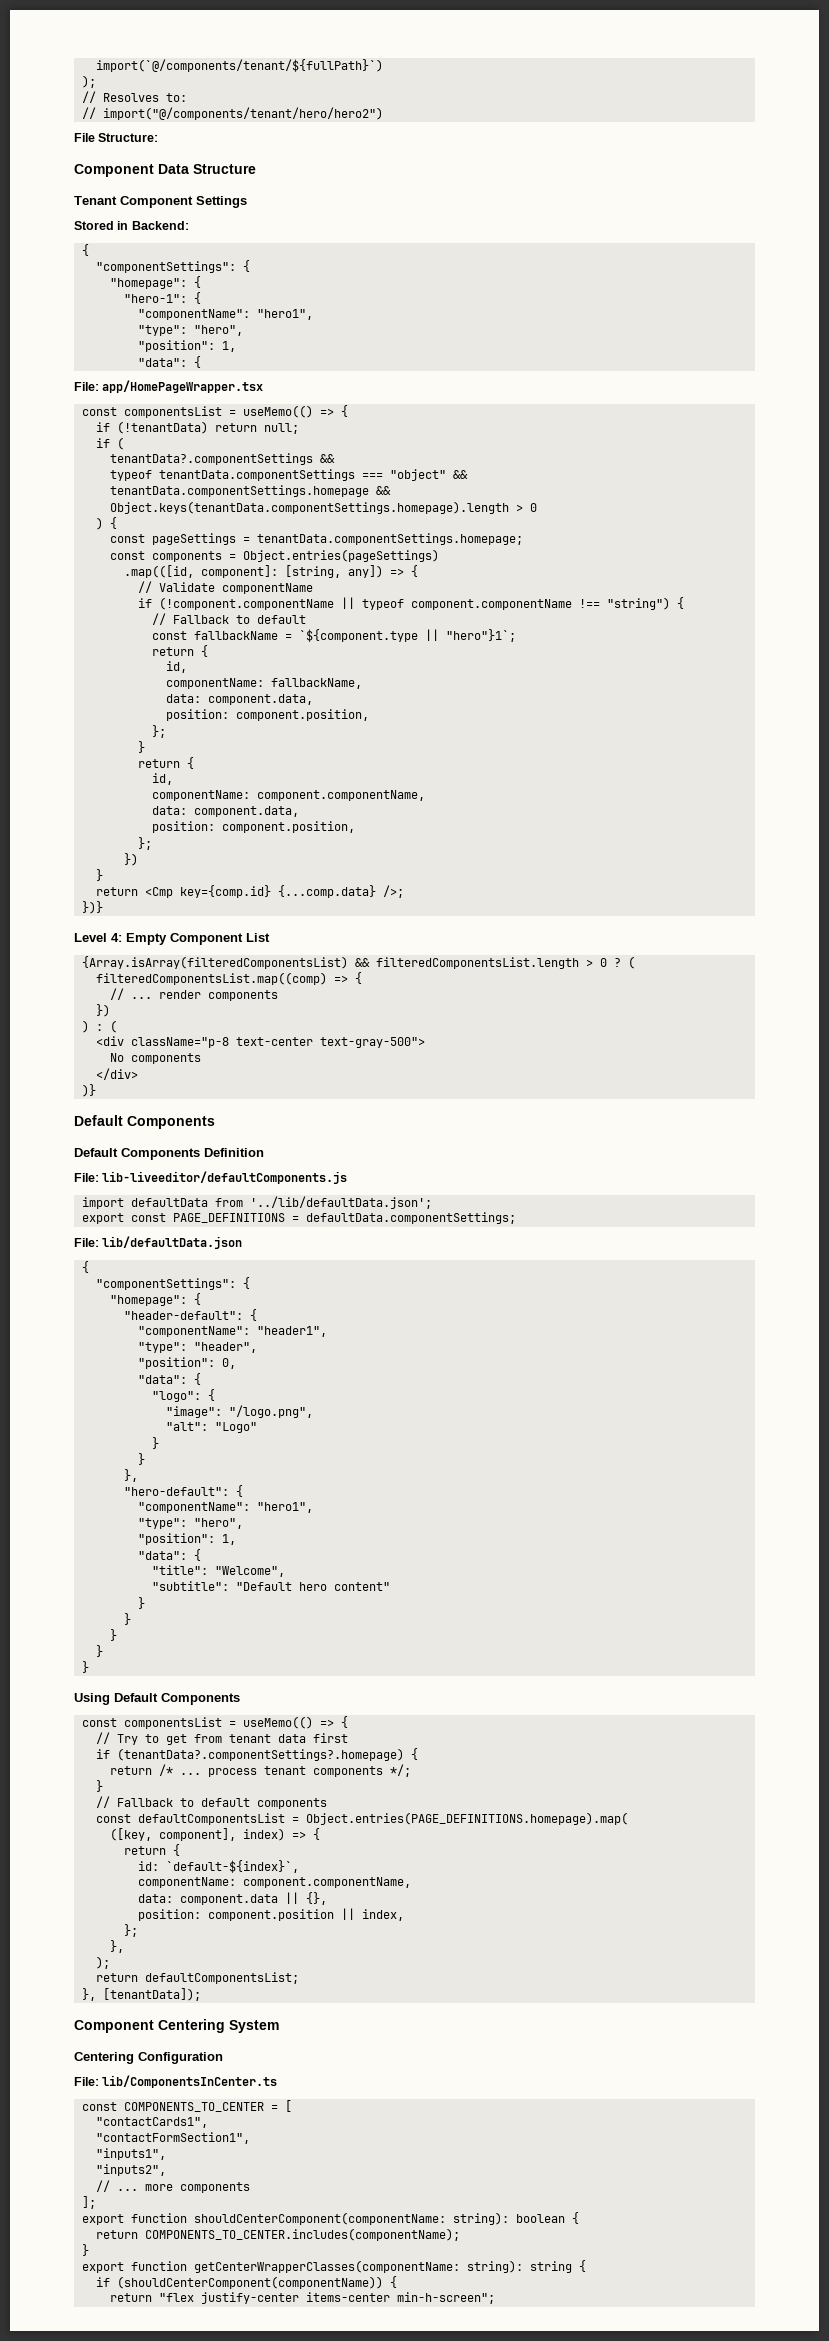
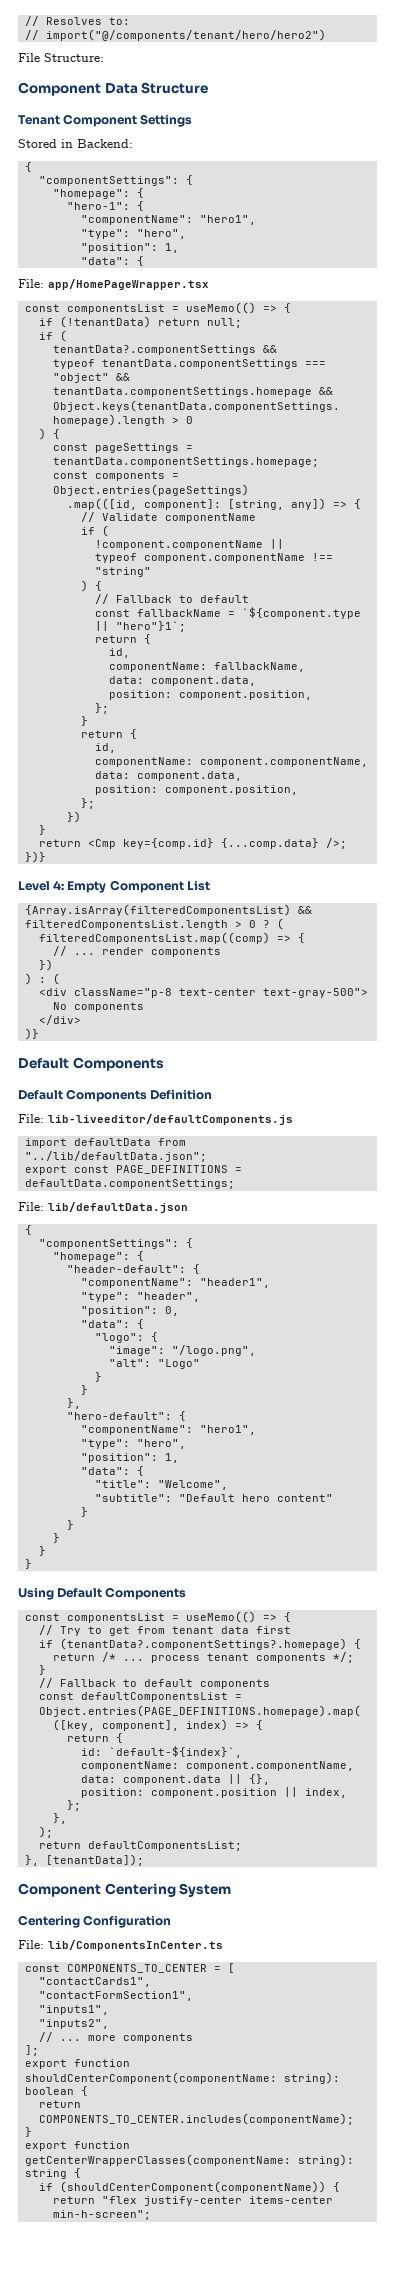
- import(`@/components/tenant/${fullPath}`)
- );
  // Validate componentName
- if (!component.componentName || typeof component.componentName !== "string") {
+ if (
+ !component.componentName ||
+ typeof component.componentName !== "string"
+ ) {
- import defaultData from '../lib/defaultData.json';
+ import defaultData from "../lib/defaultData.json";

